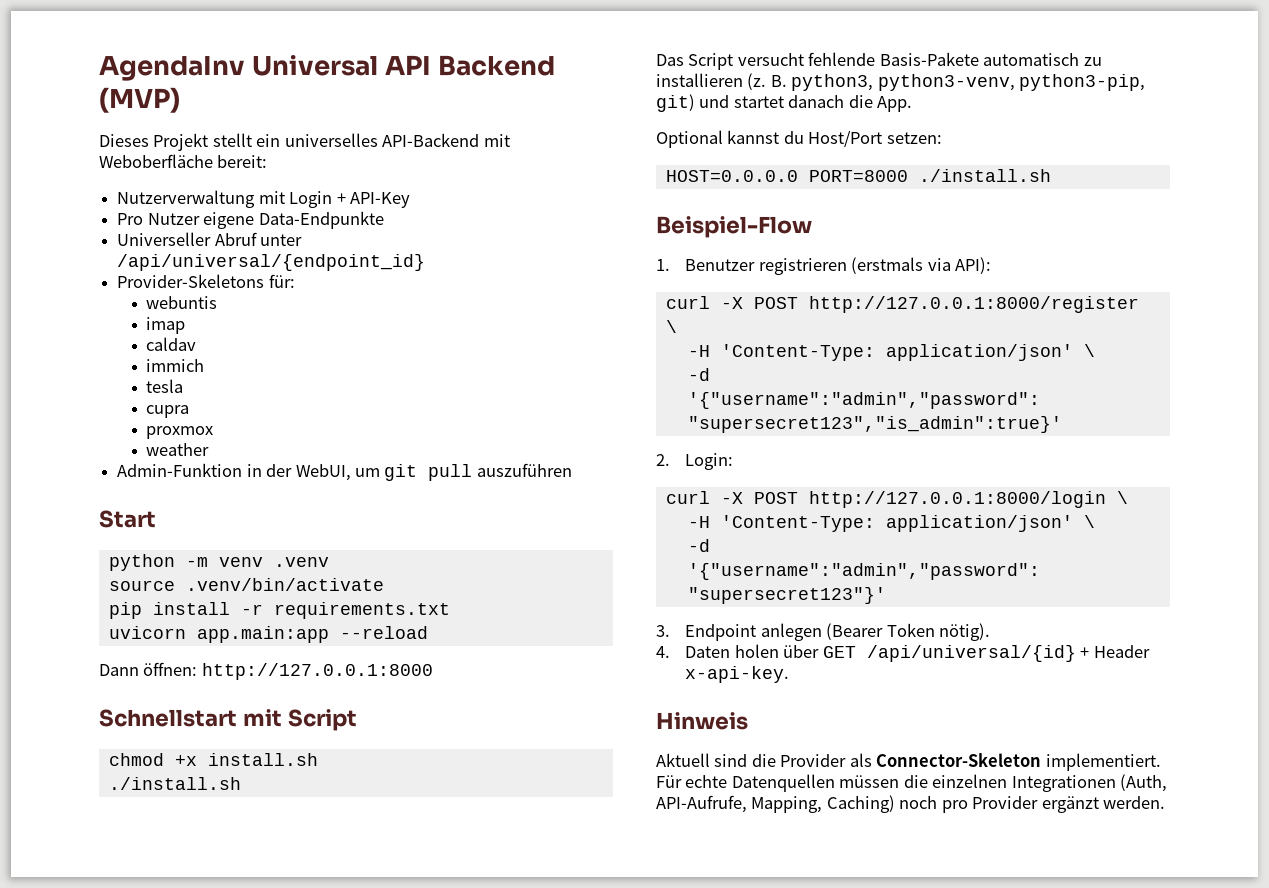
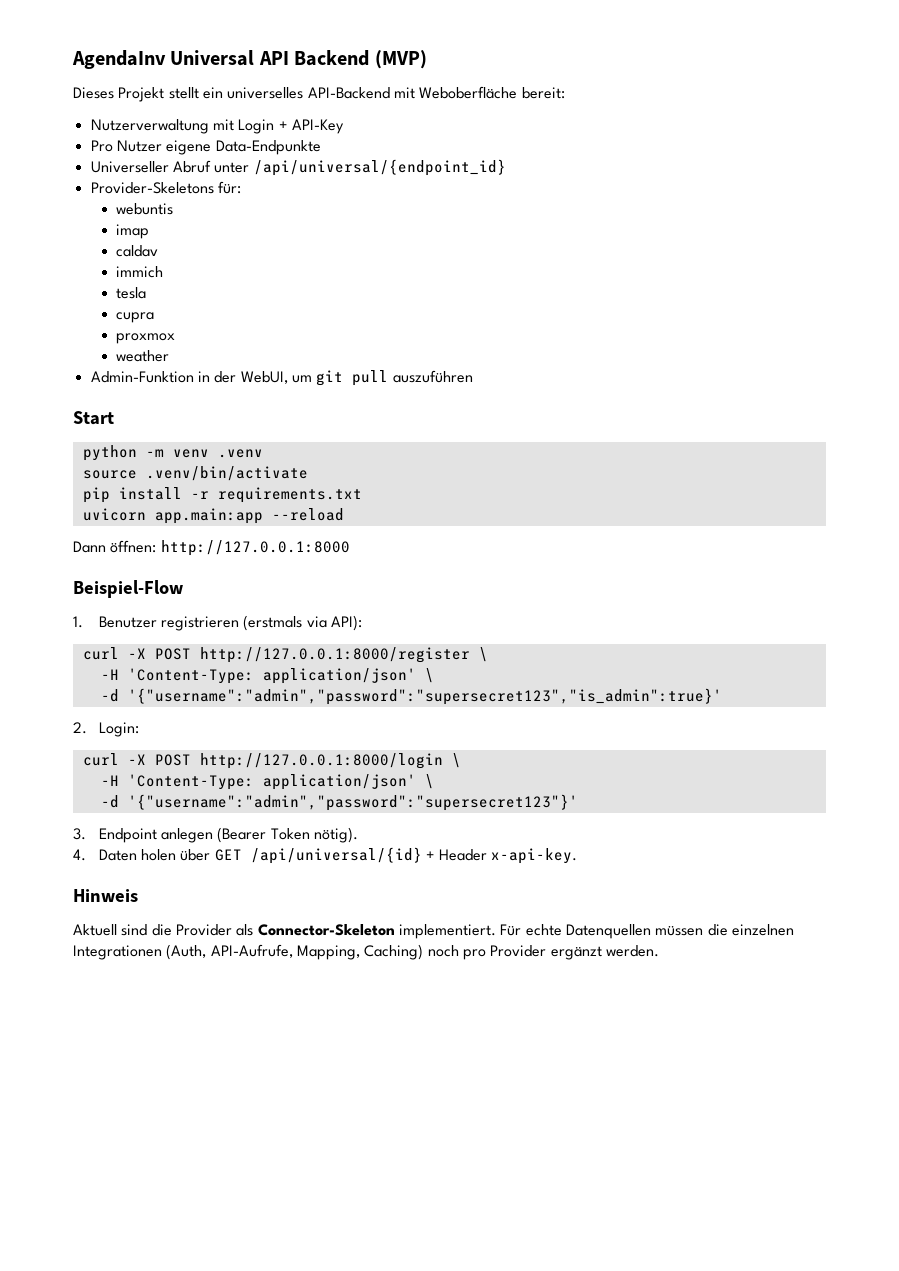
- Schnellstart mit Script
- chmod +x install.sh
- ./install.sh
- Das Script versucht fehlende Basis-Pakete automatisch zu installieren (z. B. python3, python3-venv, python3-pip, git) und startet danach die App.
- Optional kannst du Host/Port setzen:
- HOST=0.0.0.0 PORT=8000 ./install.sh

